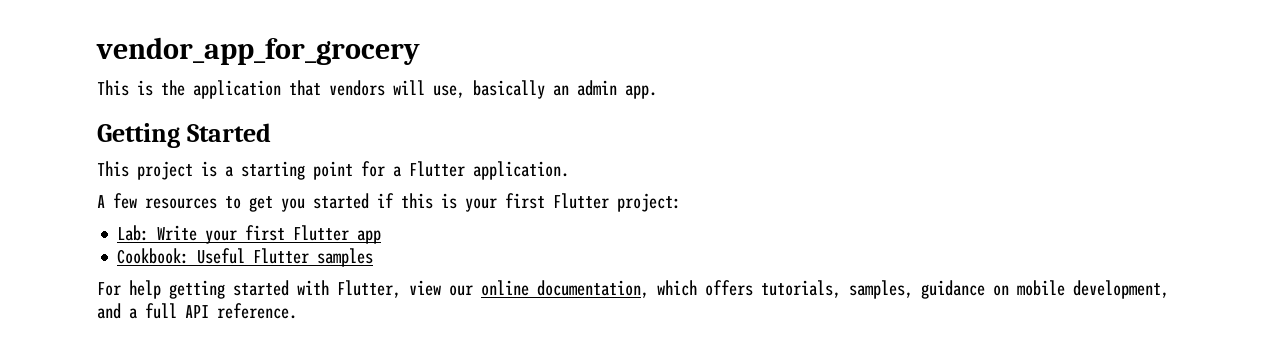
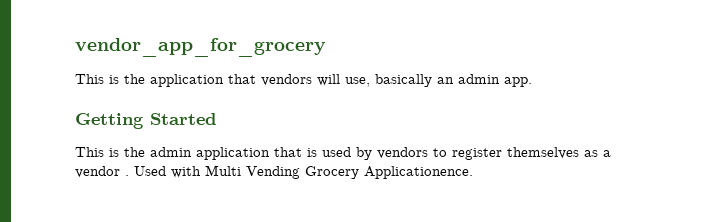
- This project is a starting point for a Flutter application.
- A few resources to get you started if this is your first Flutter project:
- Lab: Write your first Flutter app
- Cookbook: Useful Flutter samples
- For help getting started with Flutter, view our online documentation, which offers tutorials, samples, guidance on mobile development, and a full API reference.
+ This is the admin application that is used by vendors to register themselves as a vendor . Used with Multi Vending Grocery Applicationence.

